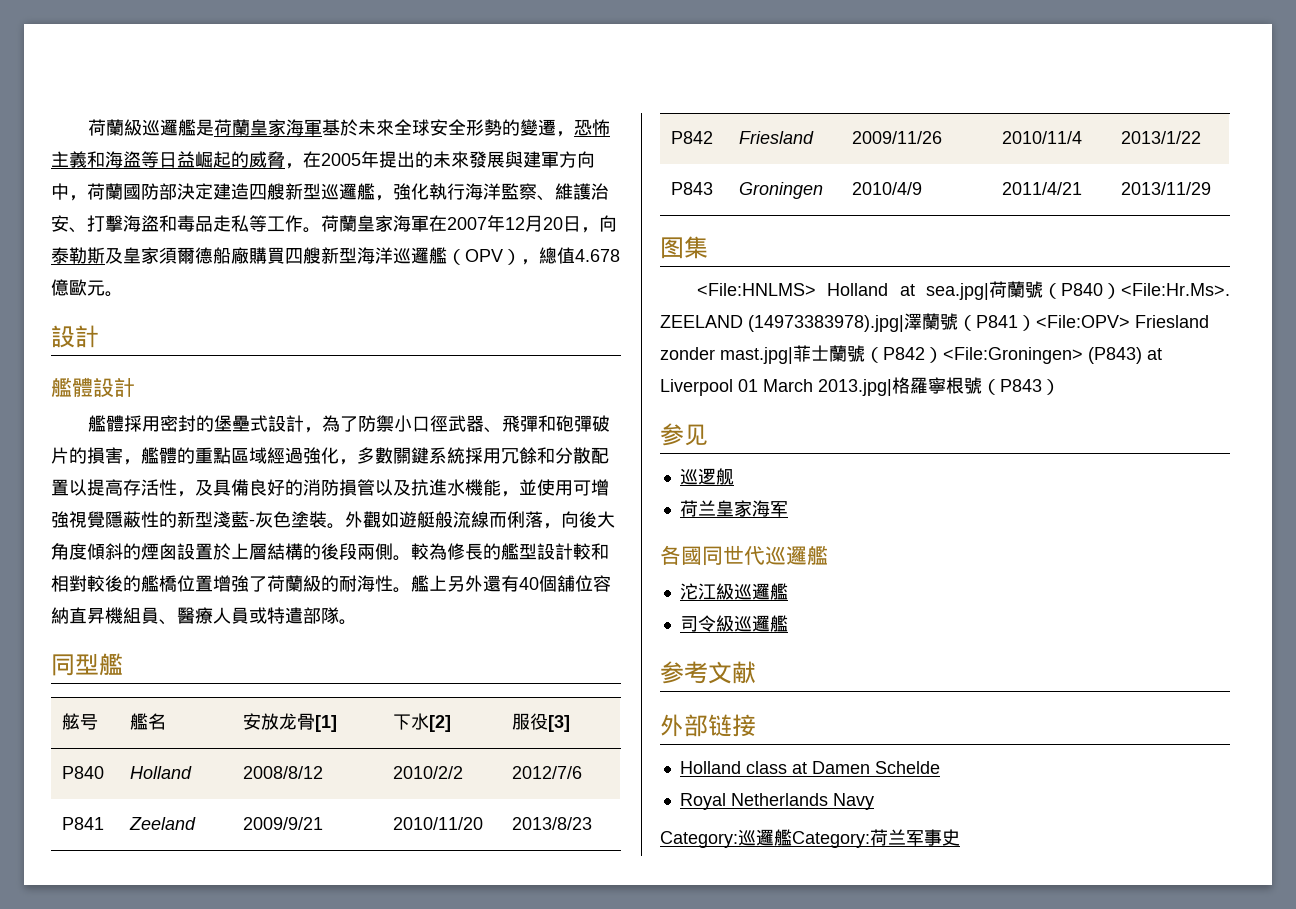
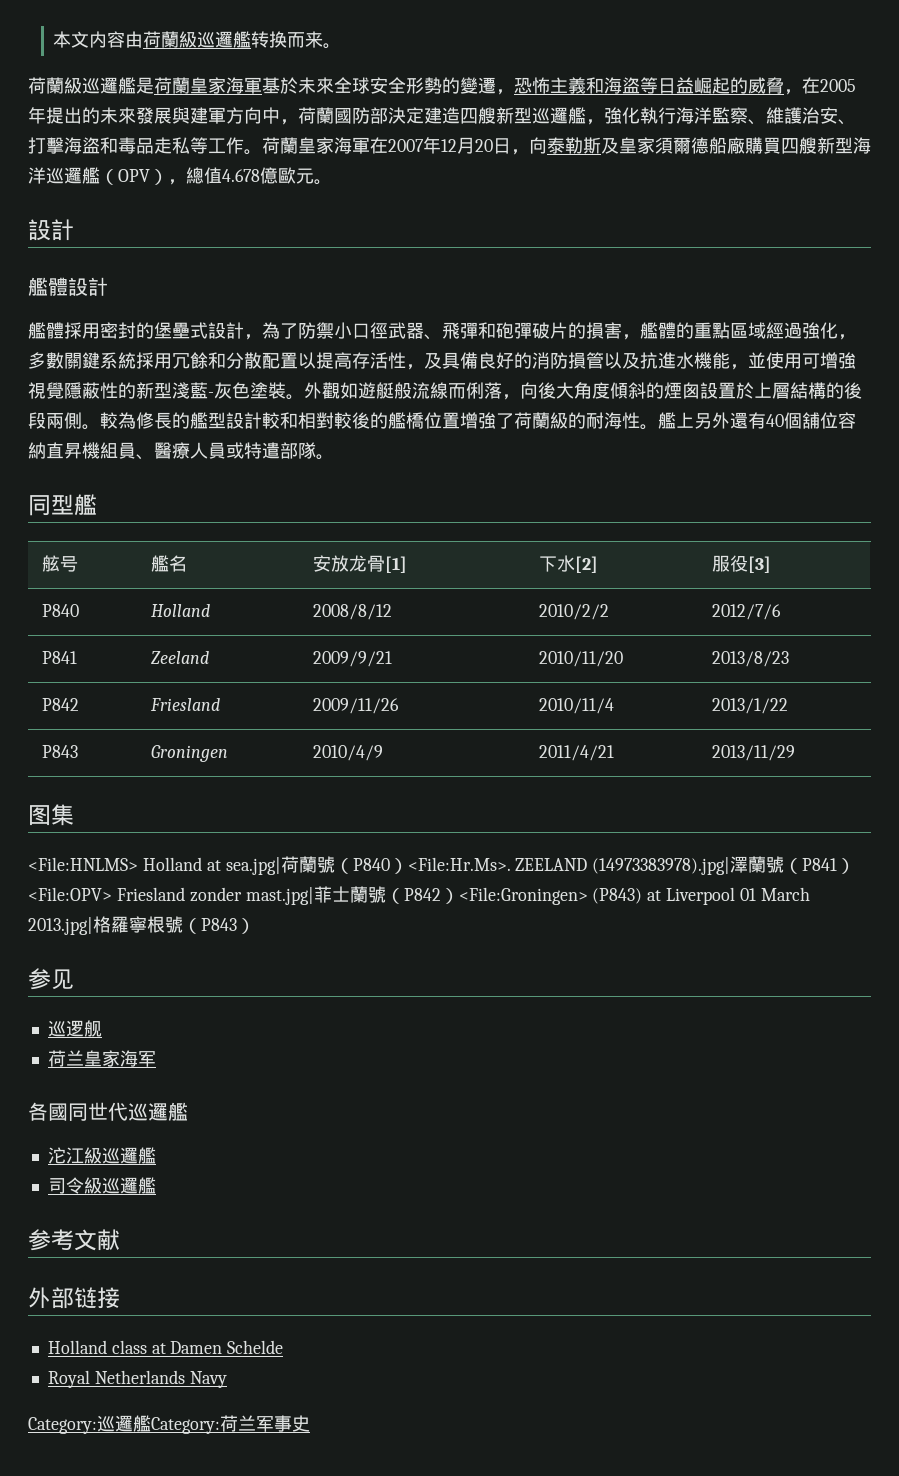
+ 本文内容由荷蘭級巡邏艦转换而来。

